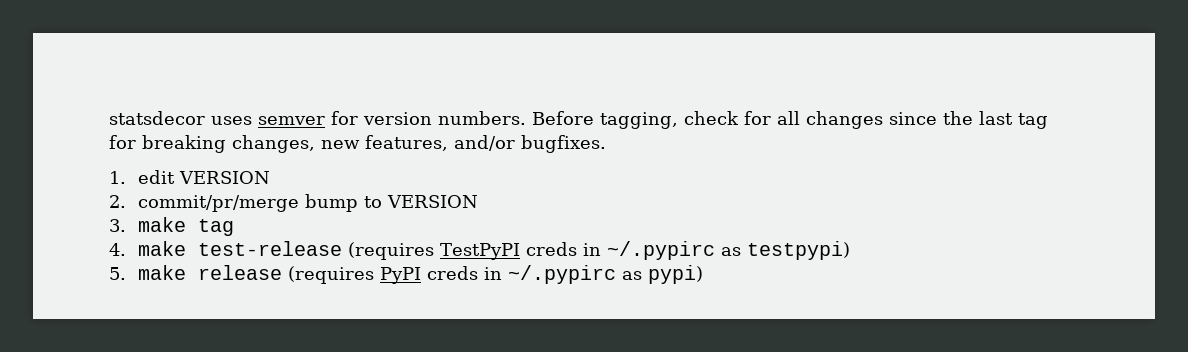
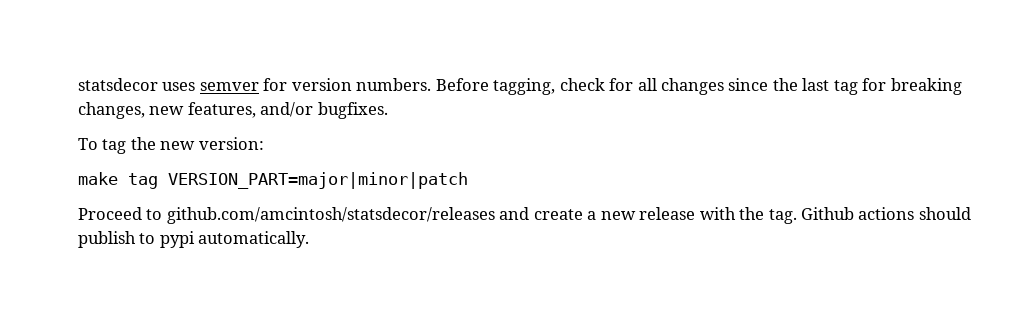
- 1. edit VERSION
- 2. commit/pr/merge bump to VERSION
- 3. make tag
- 4. make test-release (requires TestPyPI creds in ~/.pypirc as testpypi)
- 5. make release (requires PyPI creds in ~/.pypirc as pypi)
+ To tag the new version:
+ make tag VERSION_PART=major|minor|patch
+ Proceed to github.com/amcintosh/statsdecor/releases and create a new release with the tag. Github actions should publish to pypi automatically.

